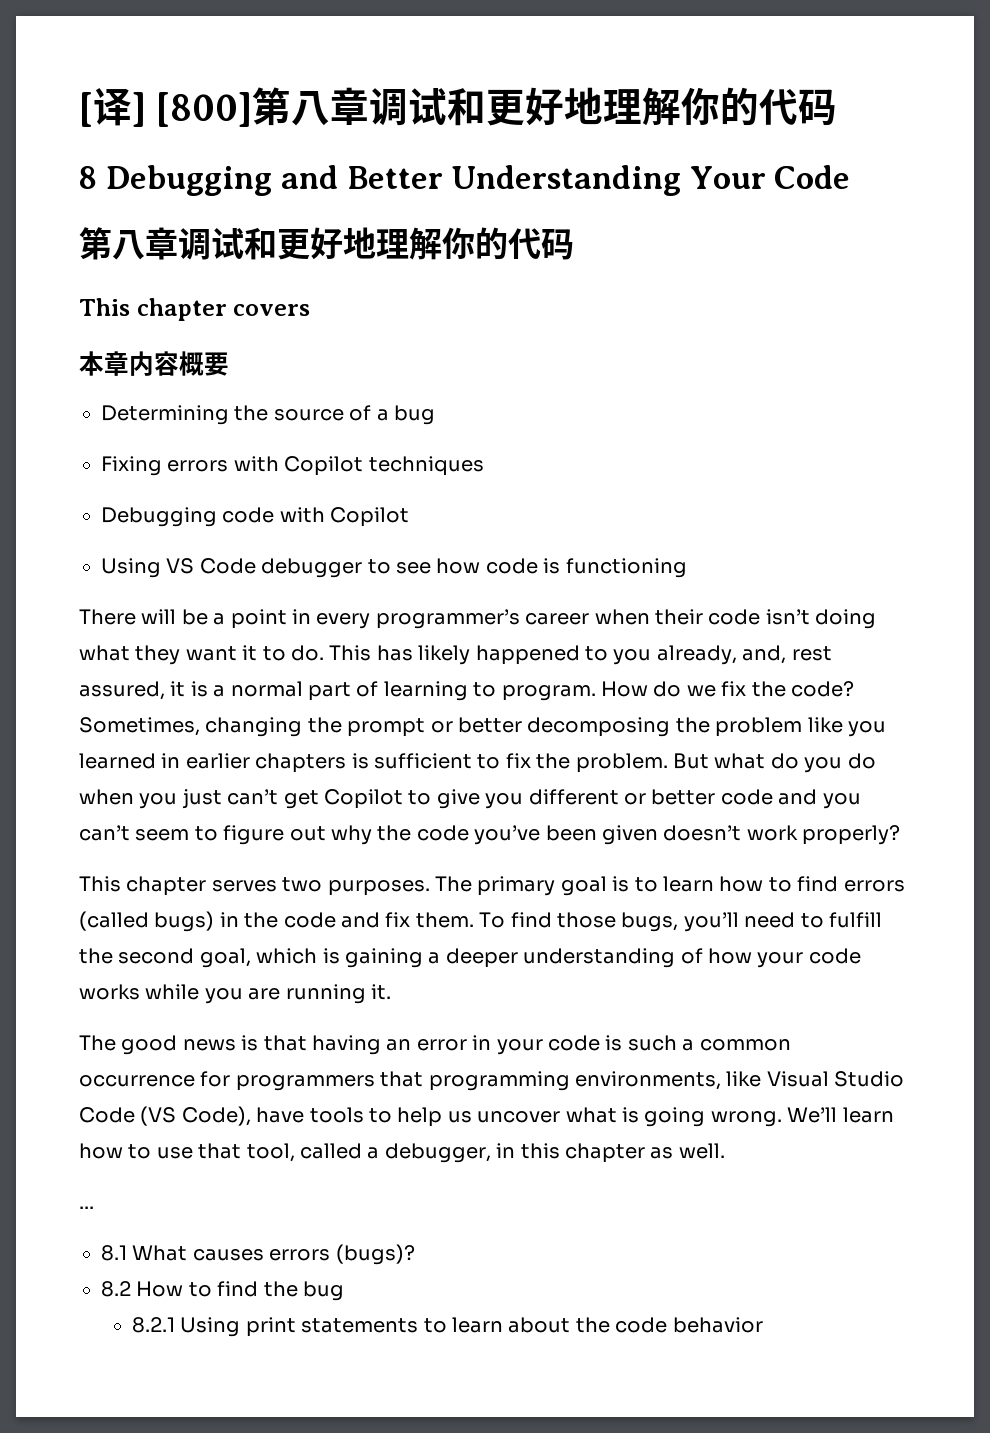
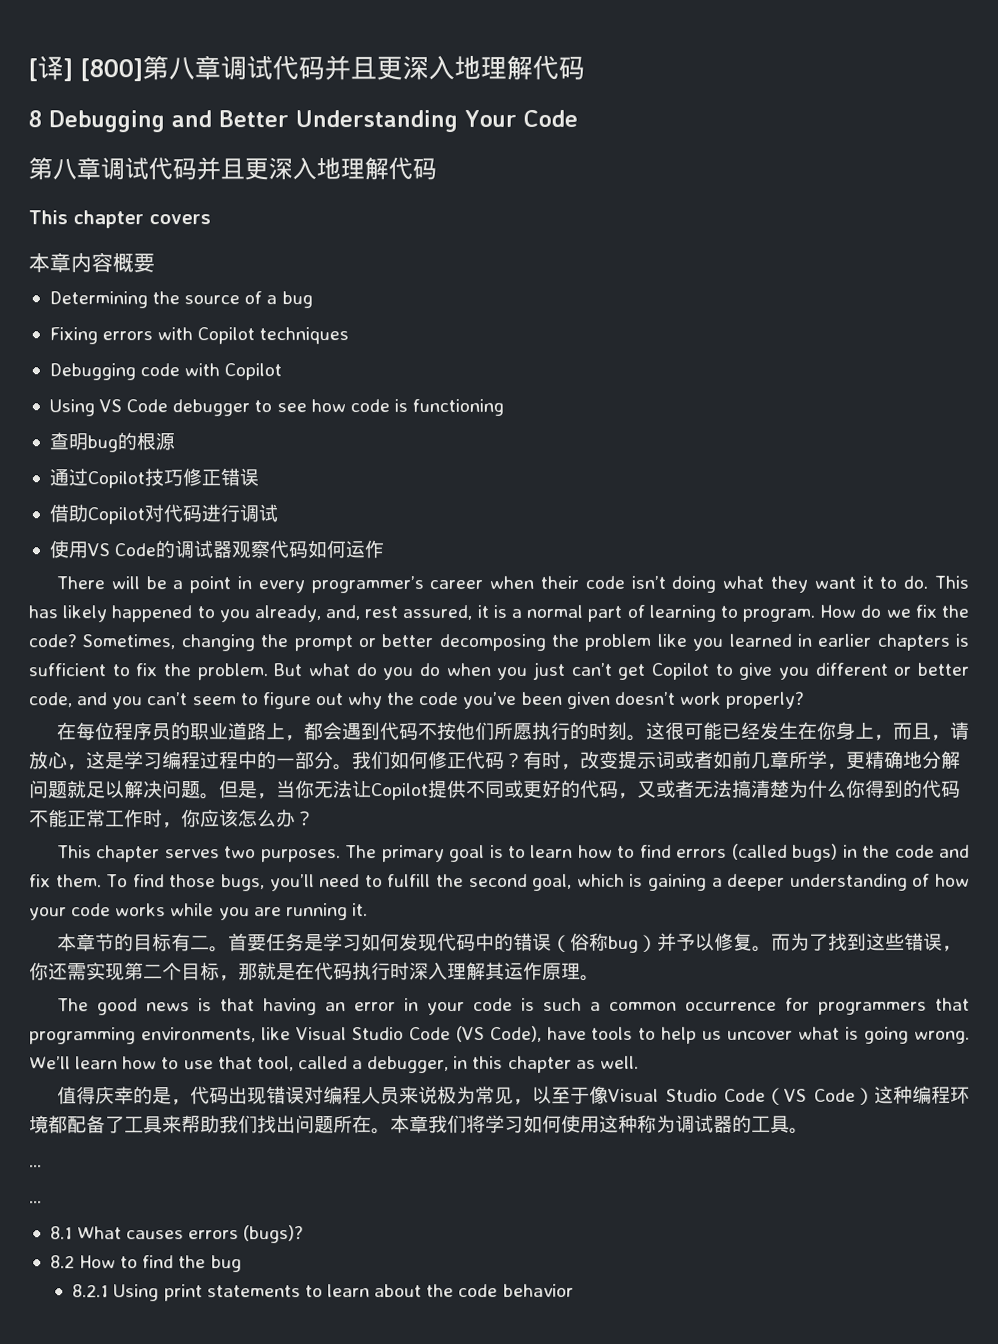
- [译] [800]第八章调试和更好地理解你的代码
+ [译] [800]第八章调试代码并且更深入地理解代码
  8 Debugging and Better Understanding Your Code
- 第八章调试和更好地理解你的代码
+ 第八章调试代码并且更深入地理解代码
+ 查明bug的根源
+ 通过Copilot技巧修正错误
+ 借助Copilot对代码进行调试
+ 使用VS Code的调试器观察代码如何运作
- But what do you do when you just can’t get Copilot to give you different or better code and you can’t seem to figure out why the code you’ve been given doesn’t work properly?
+ But what do you do when you just can’t get Copilot to give you different or better code, and you can’t seem to figure out why the code you’ve been given doesn’t work properly?
+ 在每位程序员的职业道路上，都会遇到代码不按他们所愿执行的时刻。这很可能已经发生在你身上，而且，请放心，这是学习编程过程中的一部分。我们如何修正代码？有时，改变提示词或者如前几章所学，更精确地分解问题就足以解决问题。但是，当你无法让Copilot提供不同或更好的代码，又或者无法搞清楚为什么你得到的代码不能正常工作时，你应该怎么办？
+ 本章节的目标有二。首要任务是学习如何发现代码中的错误（俗称bug）并予以修复。而为了找到这些错误，你还需实现第二个目标，那就是在代码执行时深入理解其运作原理。
+ 值得庆幸的是，代码出现错误对编程人员来说极为常见，以至于像Visual Studio Code（VS Code）这种编程环境都配备了工具来帮助我们找出问题所在。本章我们将学习如何使用这种称为调试器的工具。
+ ...

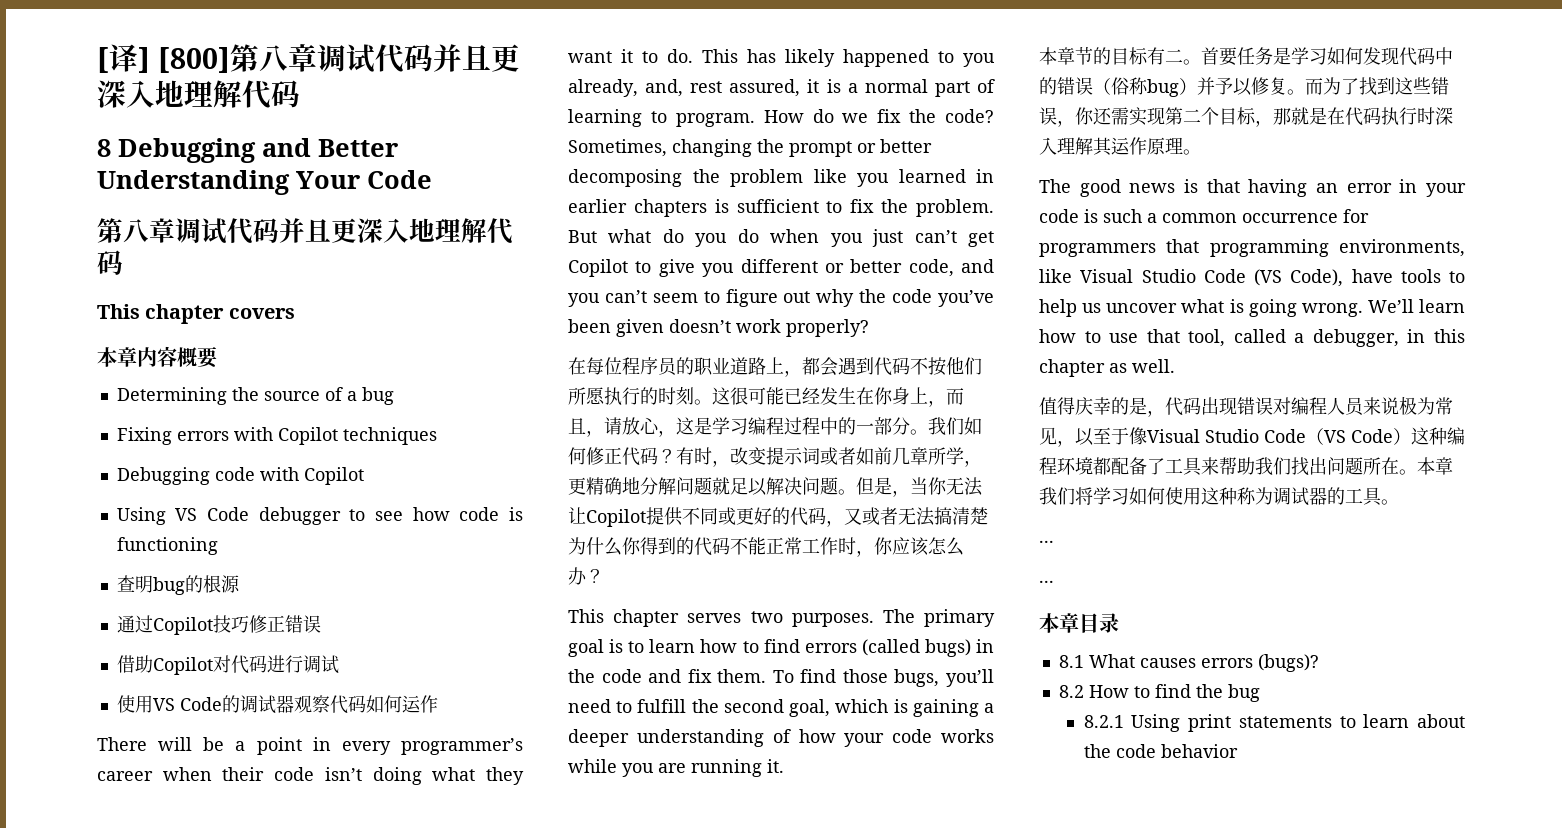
+ 本章目录

